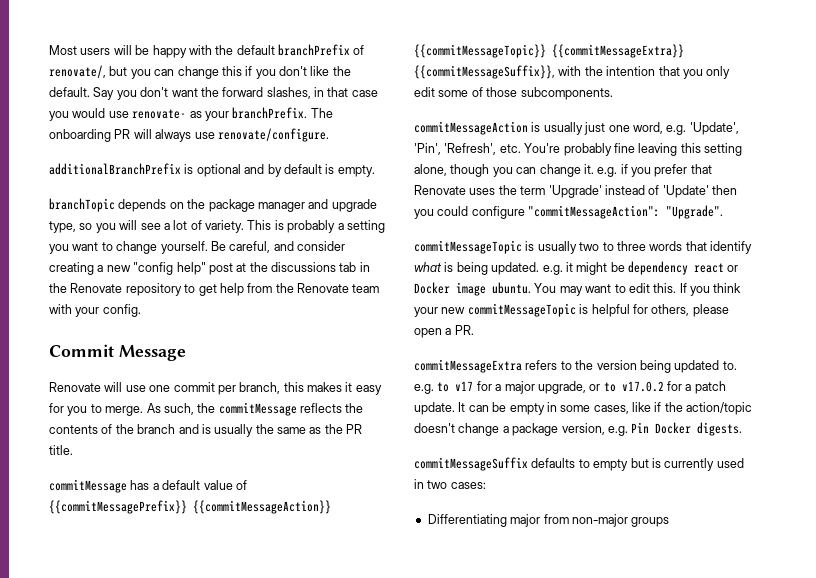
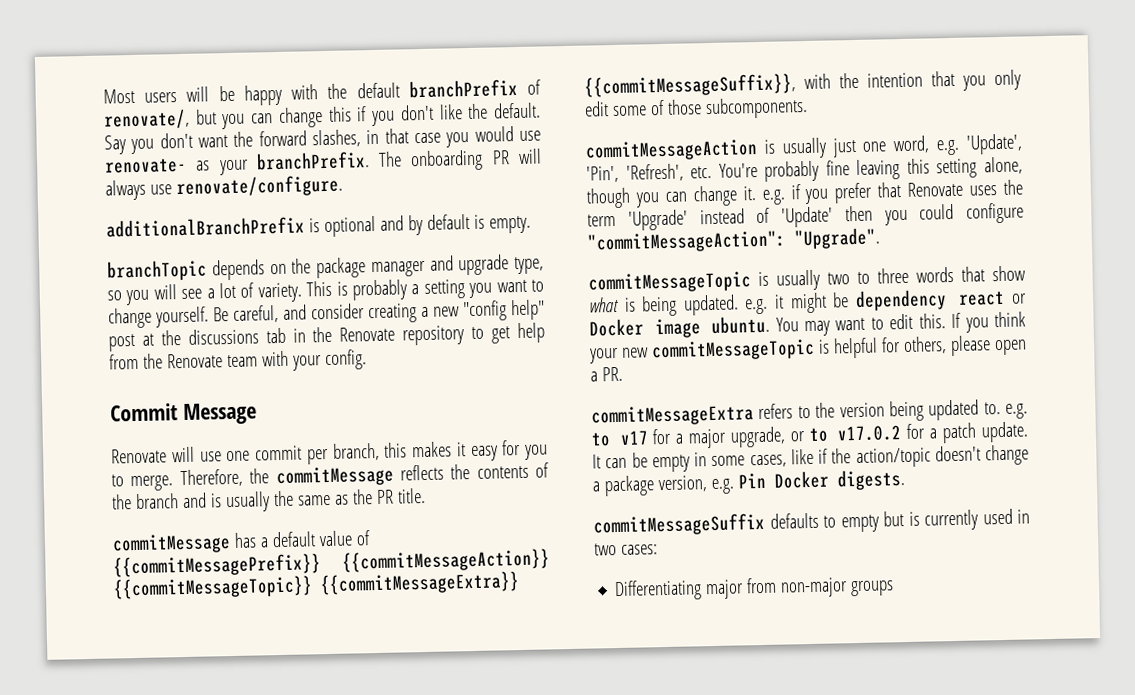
- As such, the commitMessage reflects the contents of the branch and is usually the same as the PR title.
+ Therefore, the commitMessage reflects the contents of the branch and is usually the same as the PR title.
- commitMessageTopic is usually two to three words that identify what is being updated. e.g. it might be dependency react or Docker image ubuntu.
+ commitMessageTopic is usually two to three words that show what is being updated. e.g. it might be dependency react or Docker image ubuntu.

